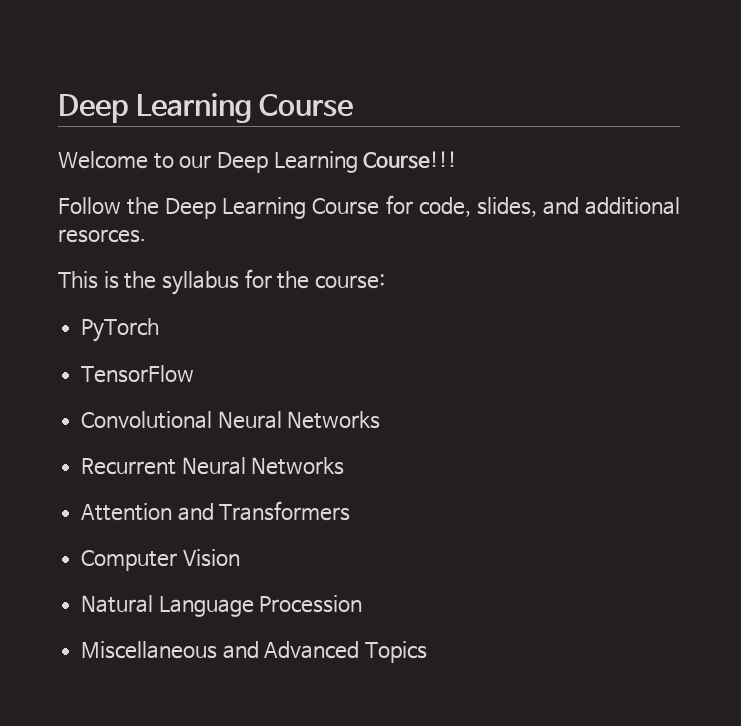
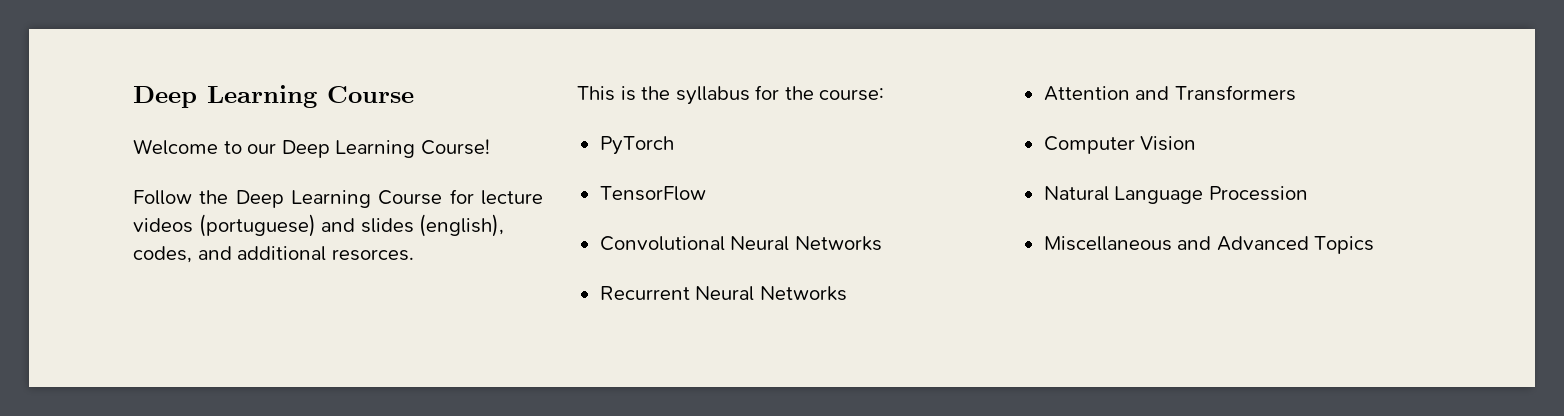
- Welcome to our Deep Learning Course!!!
+ Welcome to our Deep Learning Course!
- Follow the Deep Learning Course for code, slides, and additional resorces.
+ Follow the Deep Learning Course for lecture videos (portuguese) and slides (english), codes, and additional resorces.

